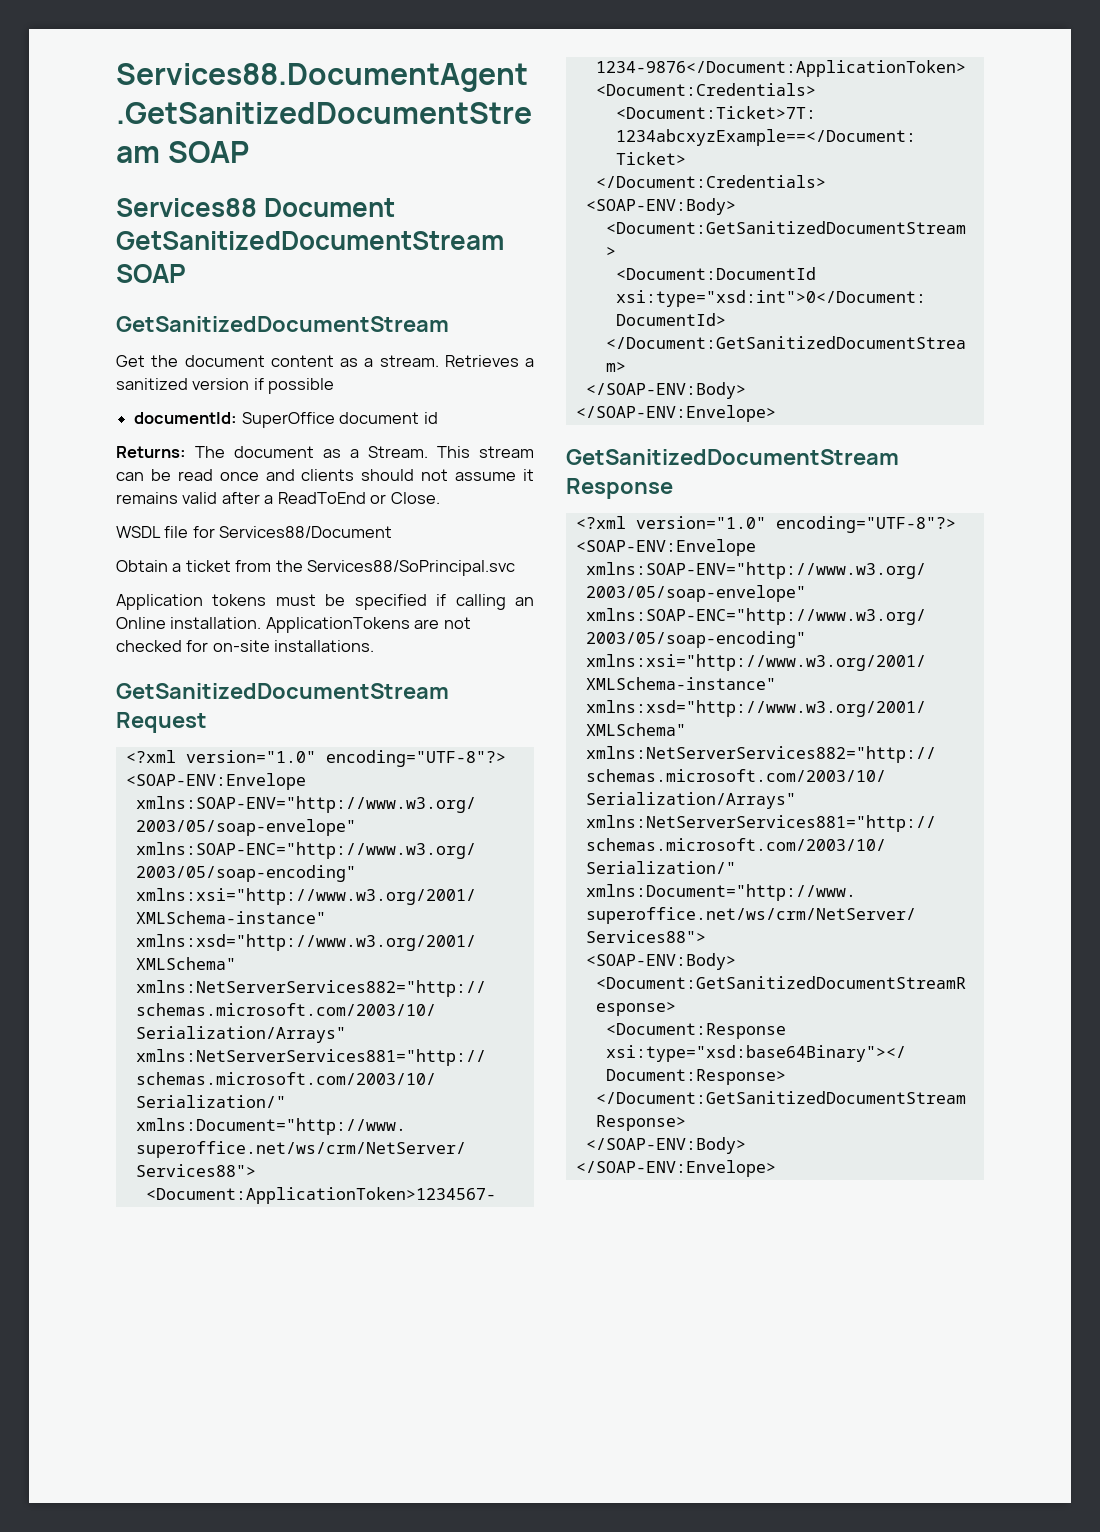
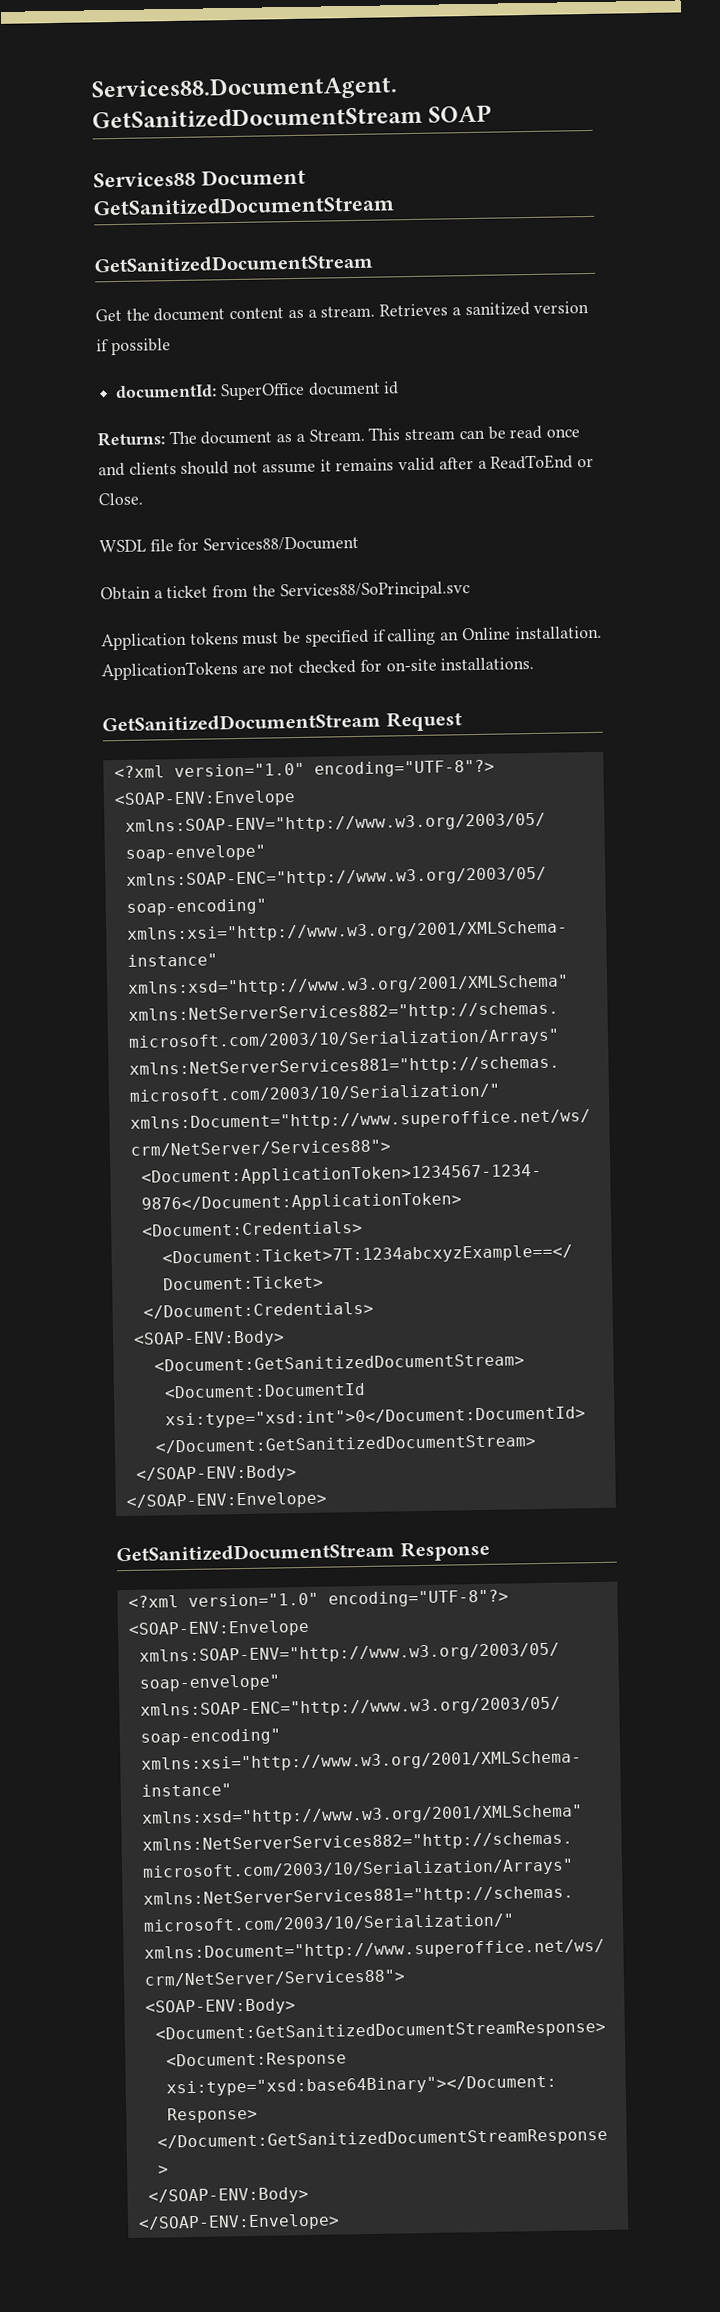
- Services88 Document GetSanitizedDocumentStream SOAP
+ Services88 Document GetSanitizedDocumentStream

